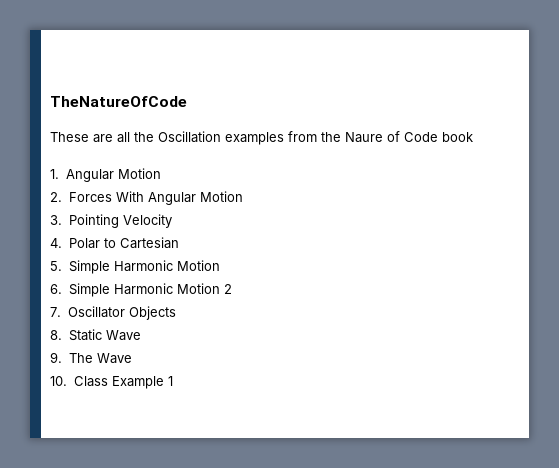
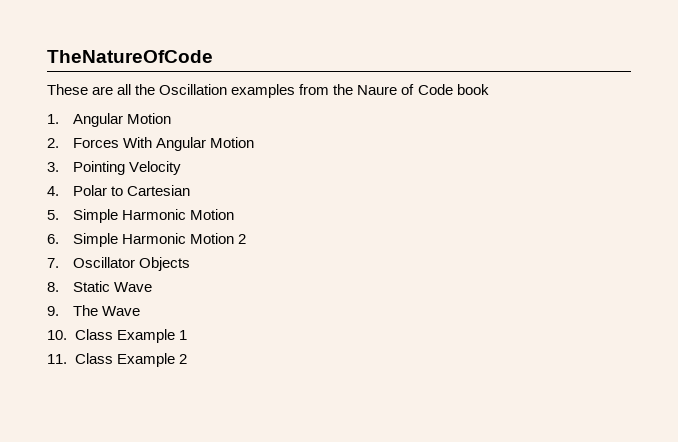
+ 11. Class Example 2

